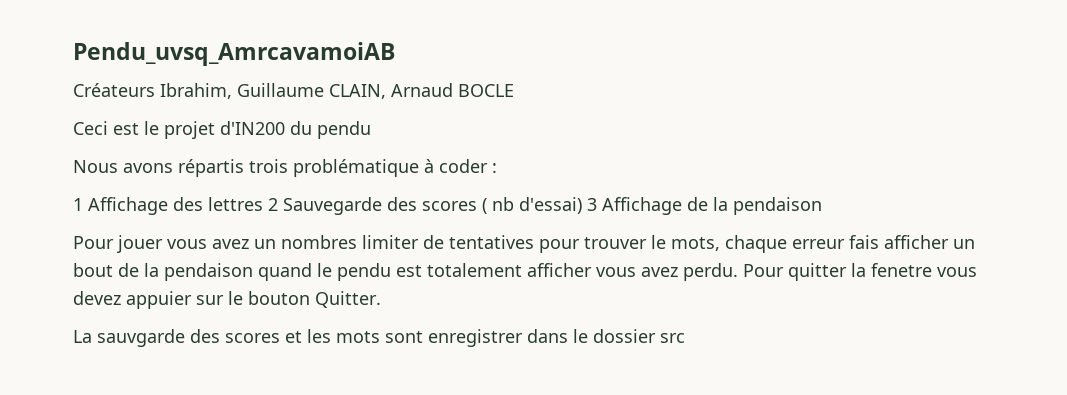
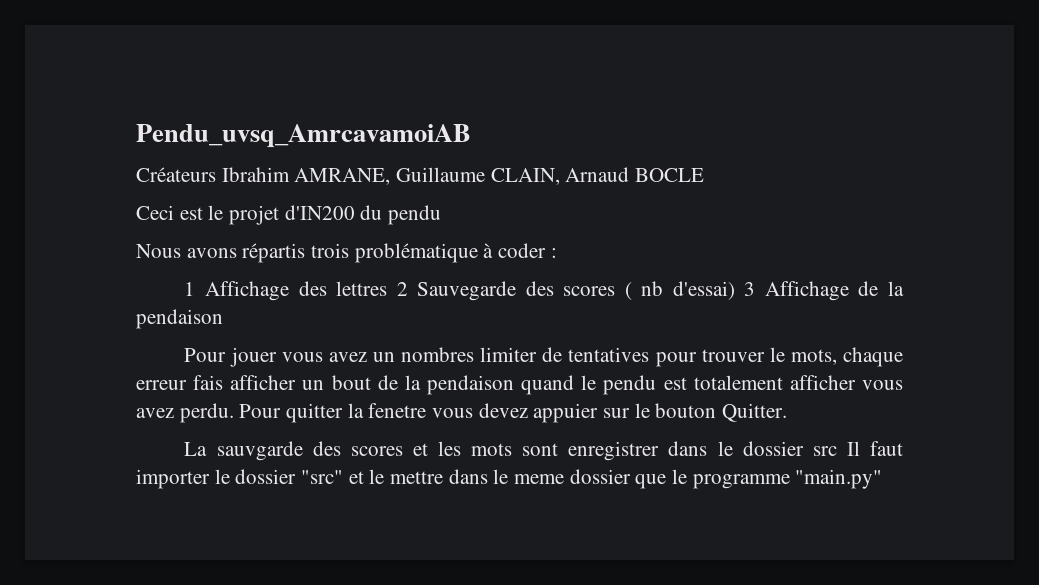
- Créateurs Ibrahim, Guillaume CLAIN, Arnaud BOCLE
+ Créateurs Ibrahim AMRANE, Guillaume CLAIN, Arnaud BOCLE
- La sauvgarde des scores et les mots sont enregistrer dans le dossier src
+ La sauvgarde des scores et les mots sont enregistrer dans le dossier src Il faut importer le dossier "src" et le mettre dans le meme dossier que le programme "main.py"

